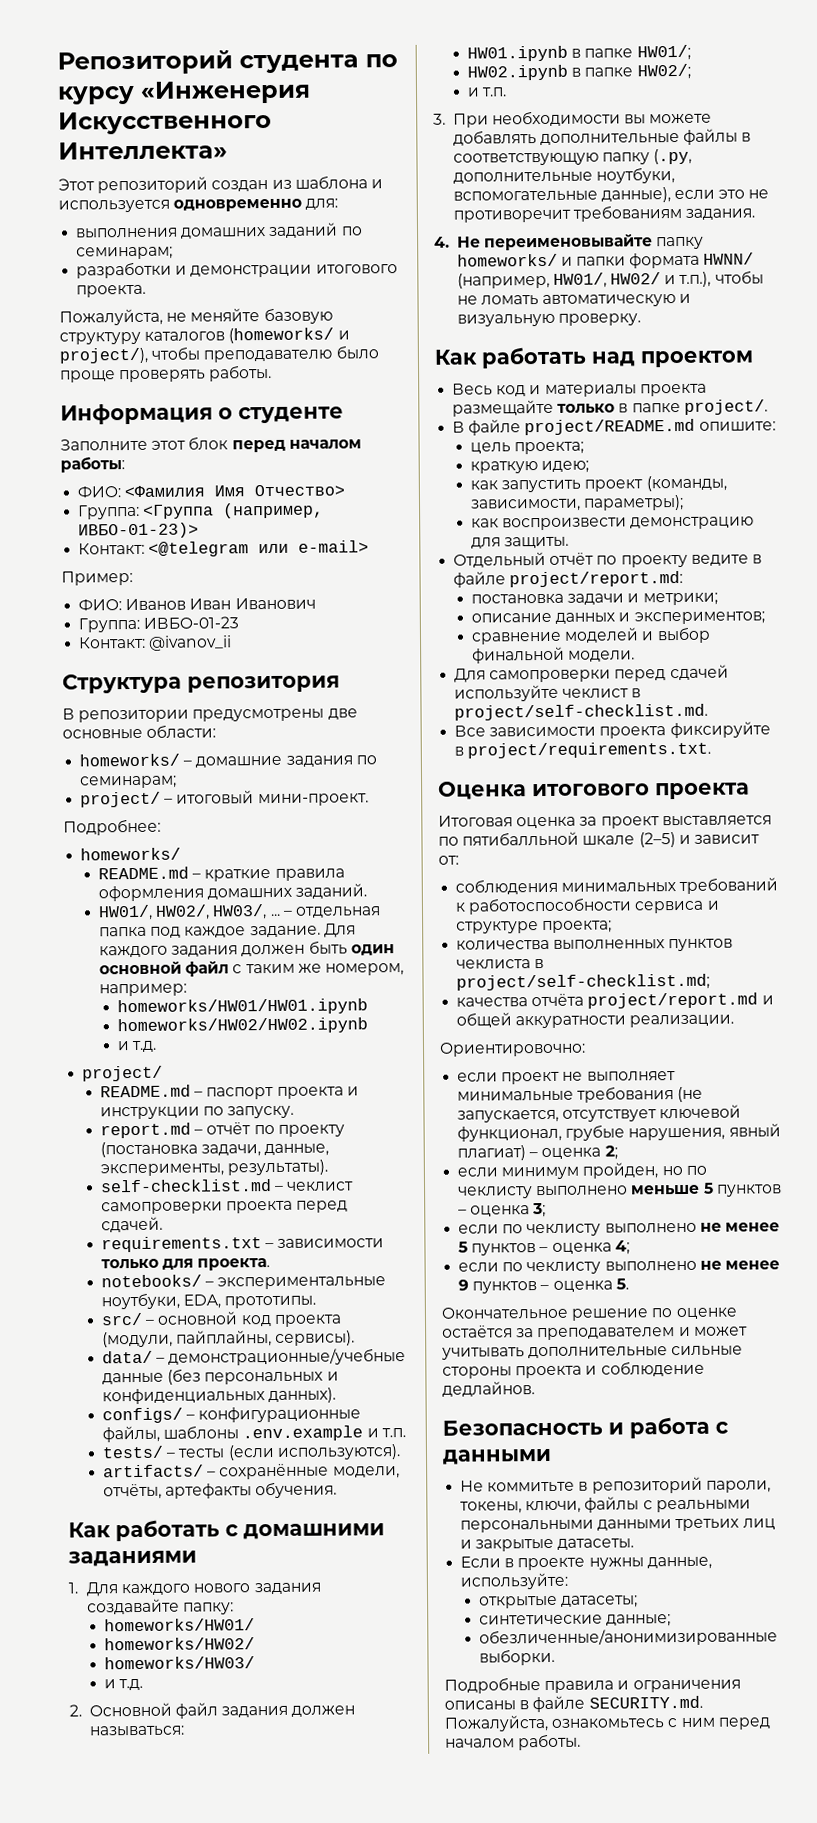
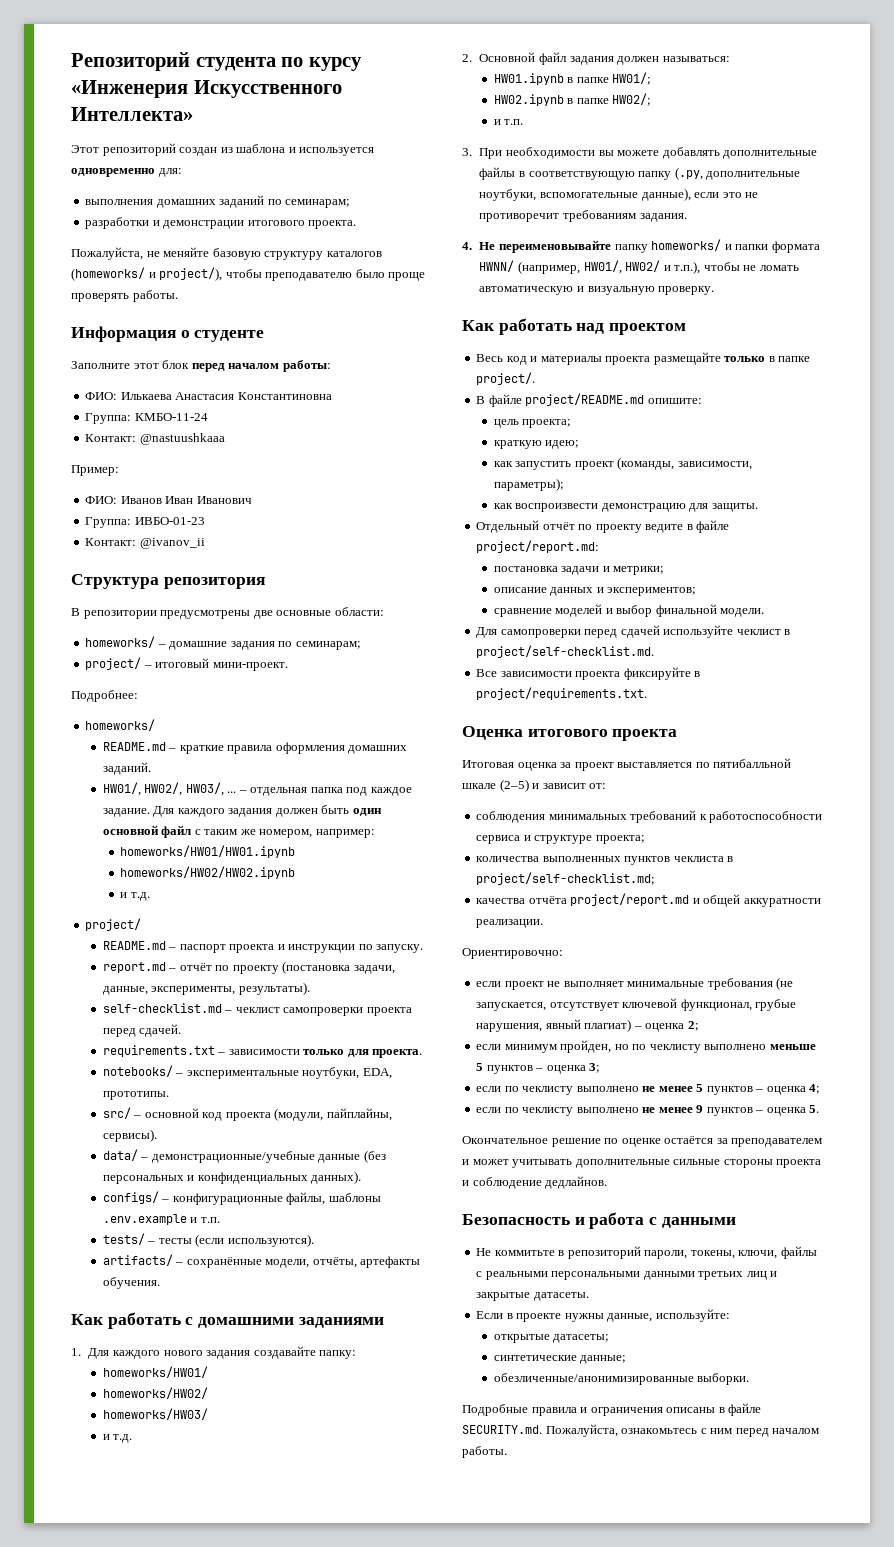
- ФИО: <Фамилия Имя Отчество>
- Группа: <Группа (например, ИВБО-01-23)>
- Контакт: <@telegram или e-mail>
+ ФИО: Илькаева Анастасия Константиновна
+ Группа: КМБО-11-24
+ Контакт: @nastuushkaaa

